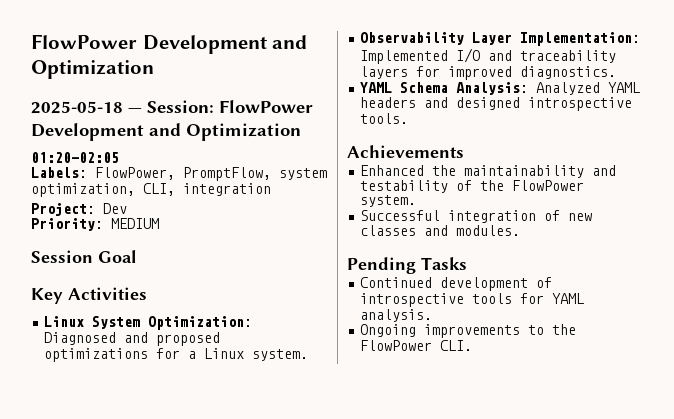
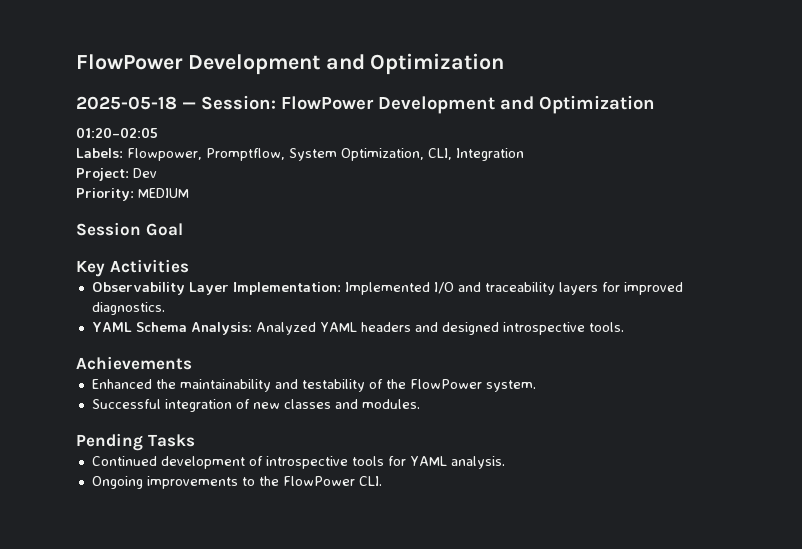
- Labels: FlowPower, PromptFlow, system optimization, CLI, integration
+ Labels: Flowpower, Promptflow, System Optimization, CLI, Integration
- Linux System Optimization: Diagnosed and proposed optimizations for a Linux system.

